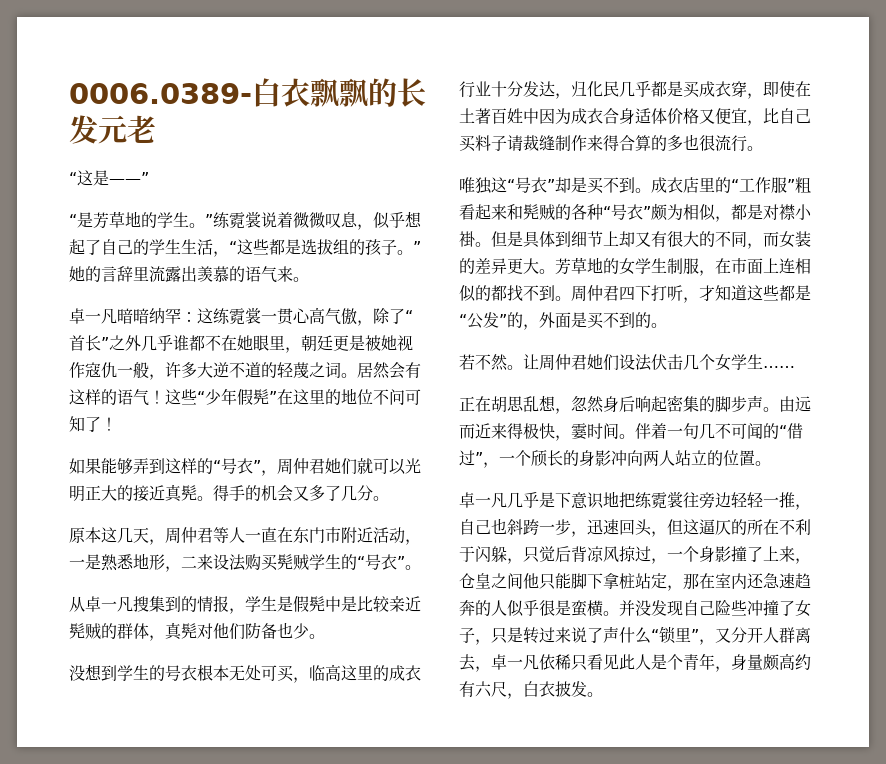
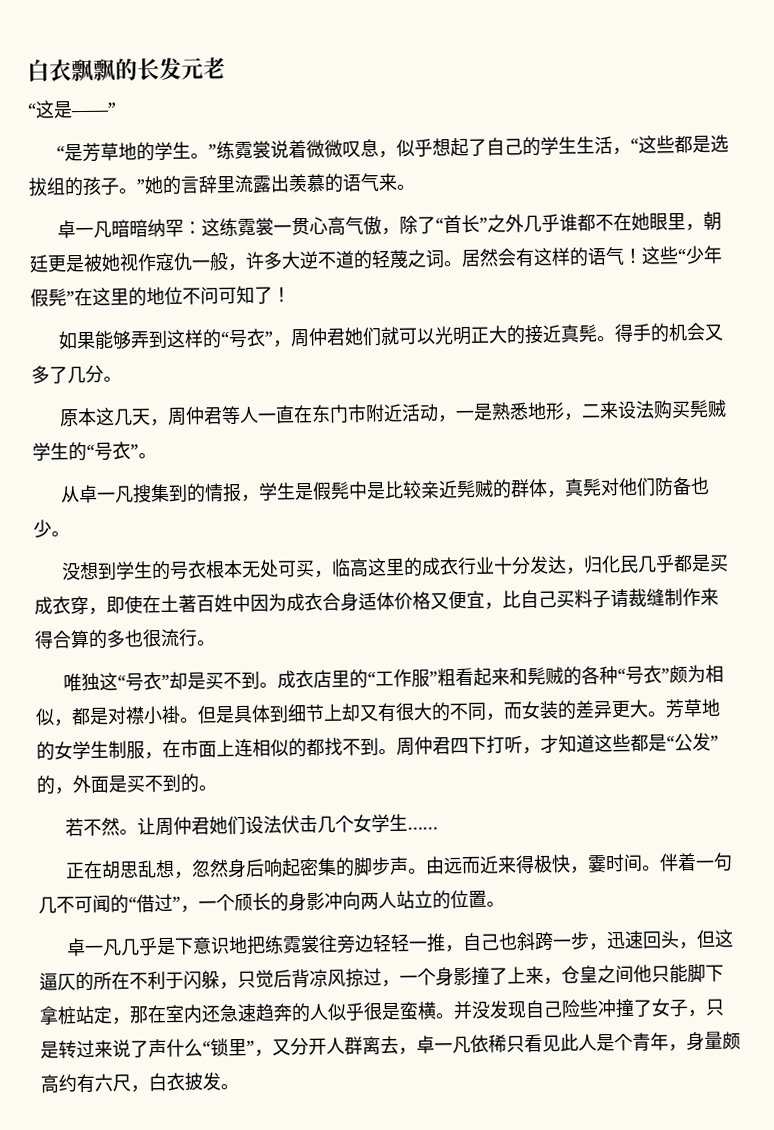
- 0006.0389-白衣飘飘的长发元老
+ 白衣飘飘的长发元老

